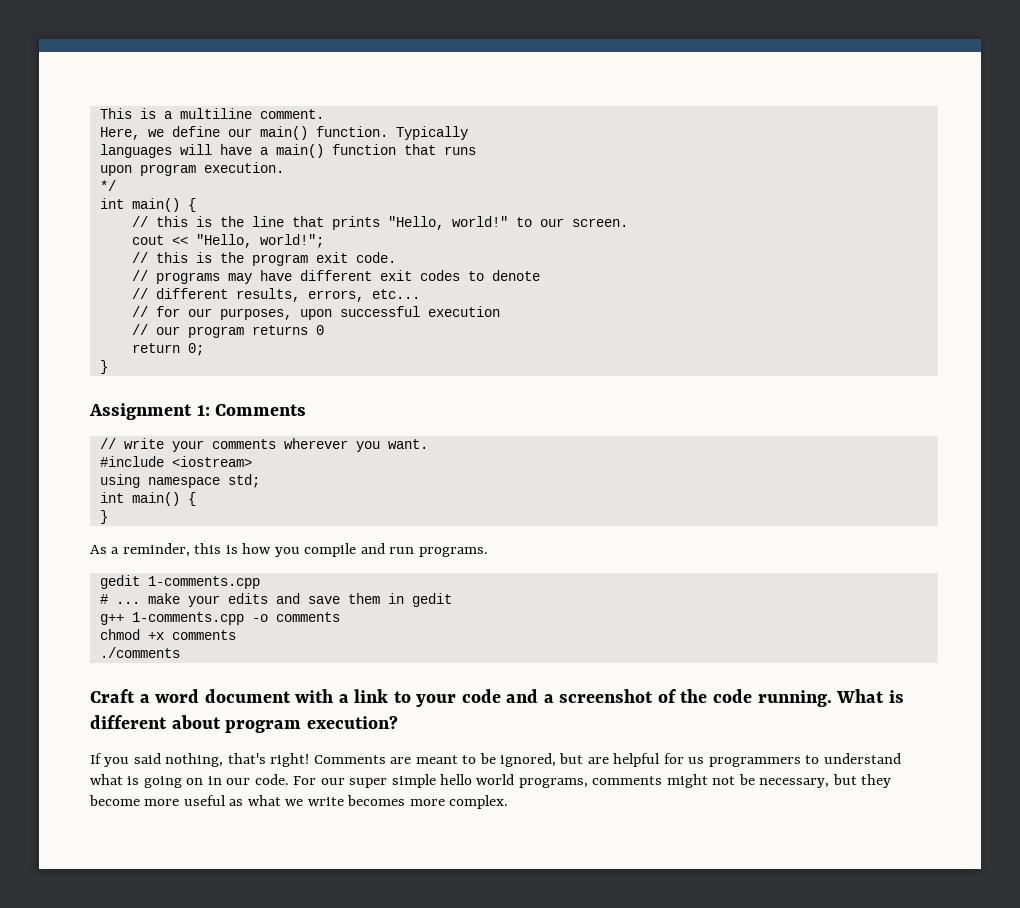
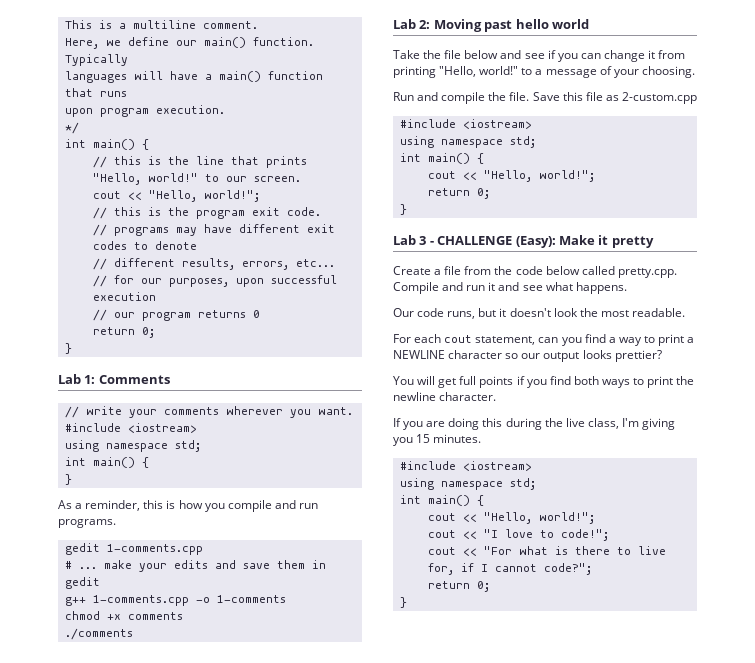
- Assignment 1: Comments
+ Lab 1: Comments
- g++ 1-comments.cpp -o comments
+ g++ 1-comments.cpp -o 1-comments
- Craft a word document with a link to your code and a screenshot of the code running. What is different about program execution?
- If you said nothing, that's right! Comments are meant to be ignored, but are helpful for us programmers to understand what is going on in our code. For our super simple hello world programs, comments might not be necessary, but they become more useful as what we write becomes more complex.
+ Lab 2: Moving past hello world
+ Take the file below and see if you can change it from printing "Hello, world!" to a message of your choosing.
+ Run and compile the file. Save this file as 2-custom.cpp
+ #include <iostream>
+ using namespace std;
+ int main() {
+ cout << "Hello, world!";
+ return 0;
+ }
+ Lab 3 - CHALLENGE (Easy): Make it pretty
+ Create a file from the code below called pretty.cpp. Compile and run it and see what happens.
+ Our code runs, but it doesn't look the most readable.
+ For each cout statement, can you find a way to print a NEWLINE character so our output looks prettier?
+ You will get full points if you find both ways to print the newline character.
+ If you are doing this during the live class, I'm giving you 15 minutes.
+ #include <iostream>
+ using namespace std;
+ int main() {
+ cout << "Hello, world!";
+ cout << "I love to code!";
+ cout << "For what is there to live for, if I cannot code?";
+ return 0;
+ }

